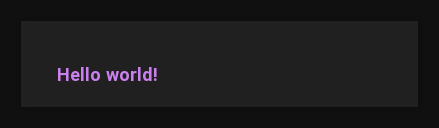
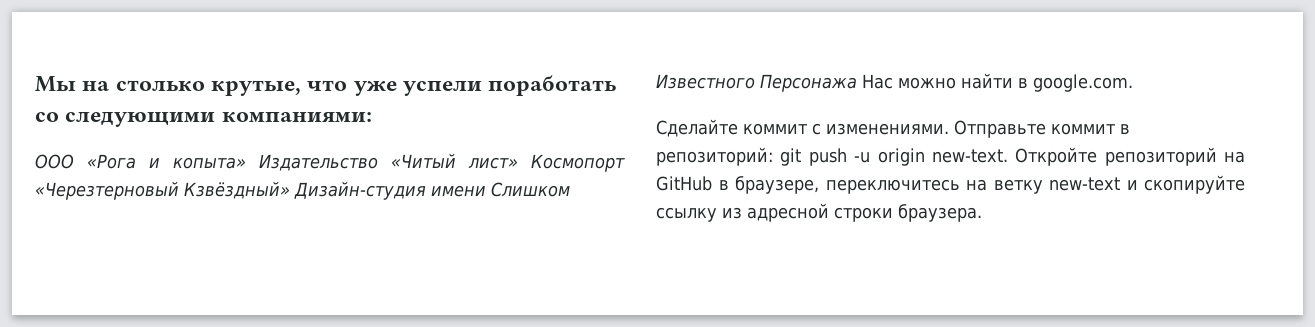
- Hello world!
+ Мы на столько крутые, что уже успели поработать со следующими компаниями:
+ ООО «Рога и копыта» Издательство «Читый лист» Космопорт «Черезтерновый Кзвёздный» Дизайн-студия имени Слишком Известного Персонажа Нас можно найти в google.com.
+ Сделайте коммит с изменениями. Отправьте коммит в репозиторий: git push -u origin new-text. Откройте репозиторий на GitHub в браузере, переключитесь на ветку new-text и скопируйте ссылку из адресной строки браузера.

